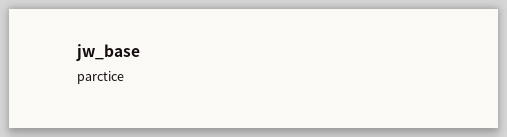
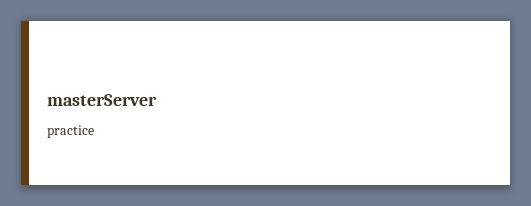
- jw_base
- parctice
+ masterServer
+ practice

